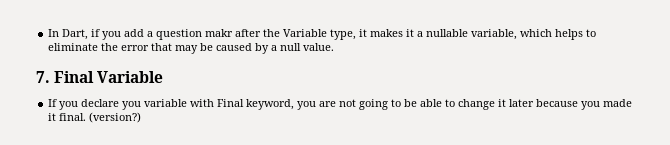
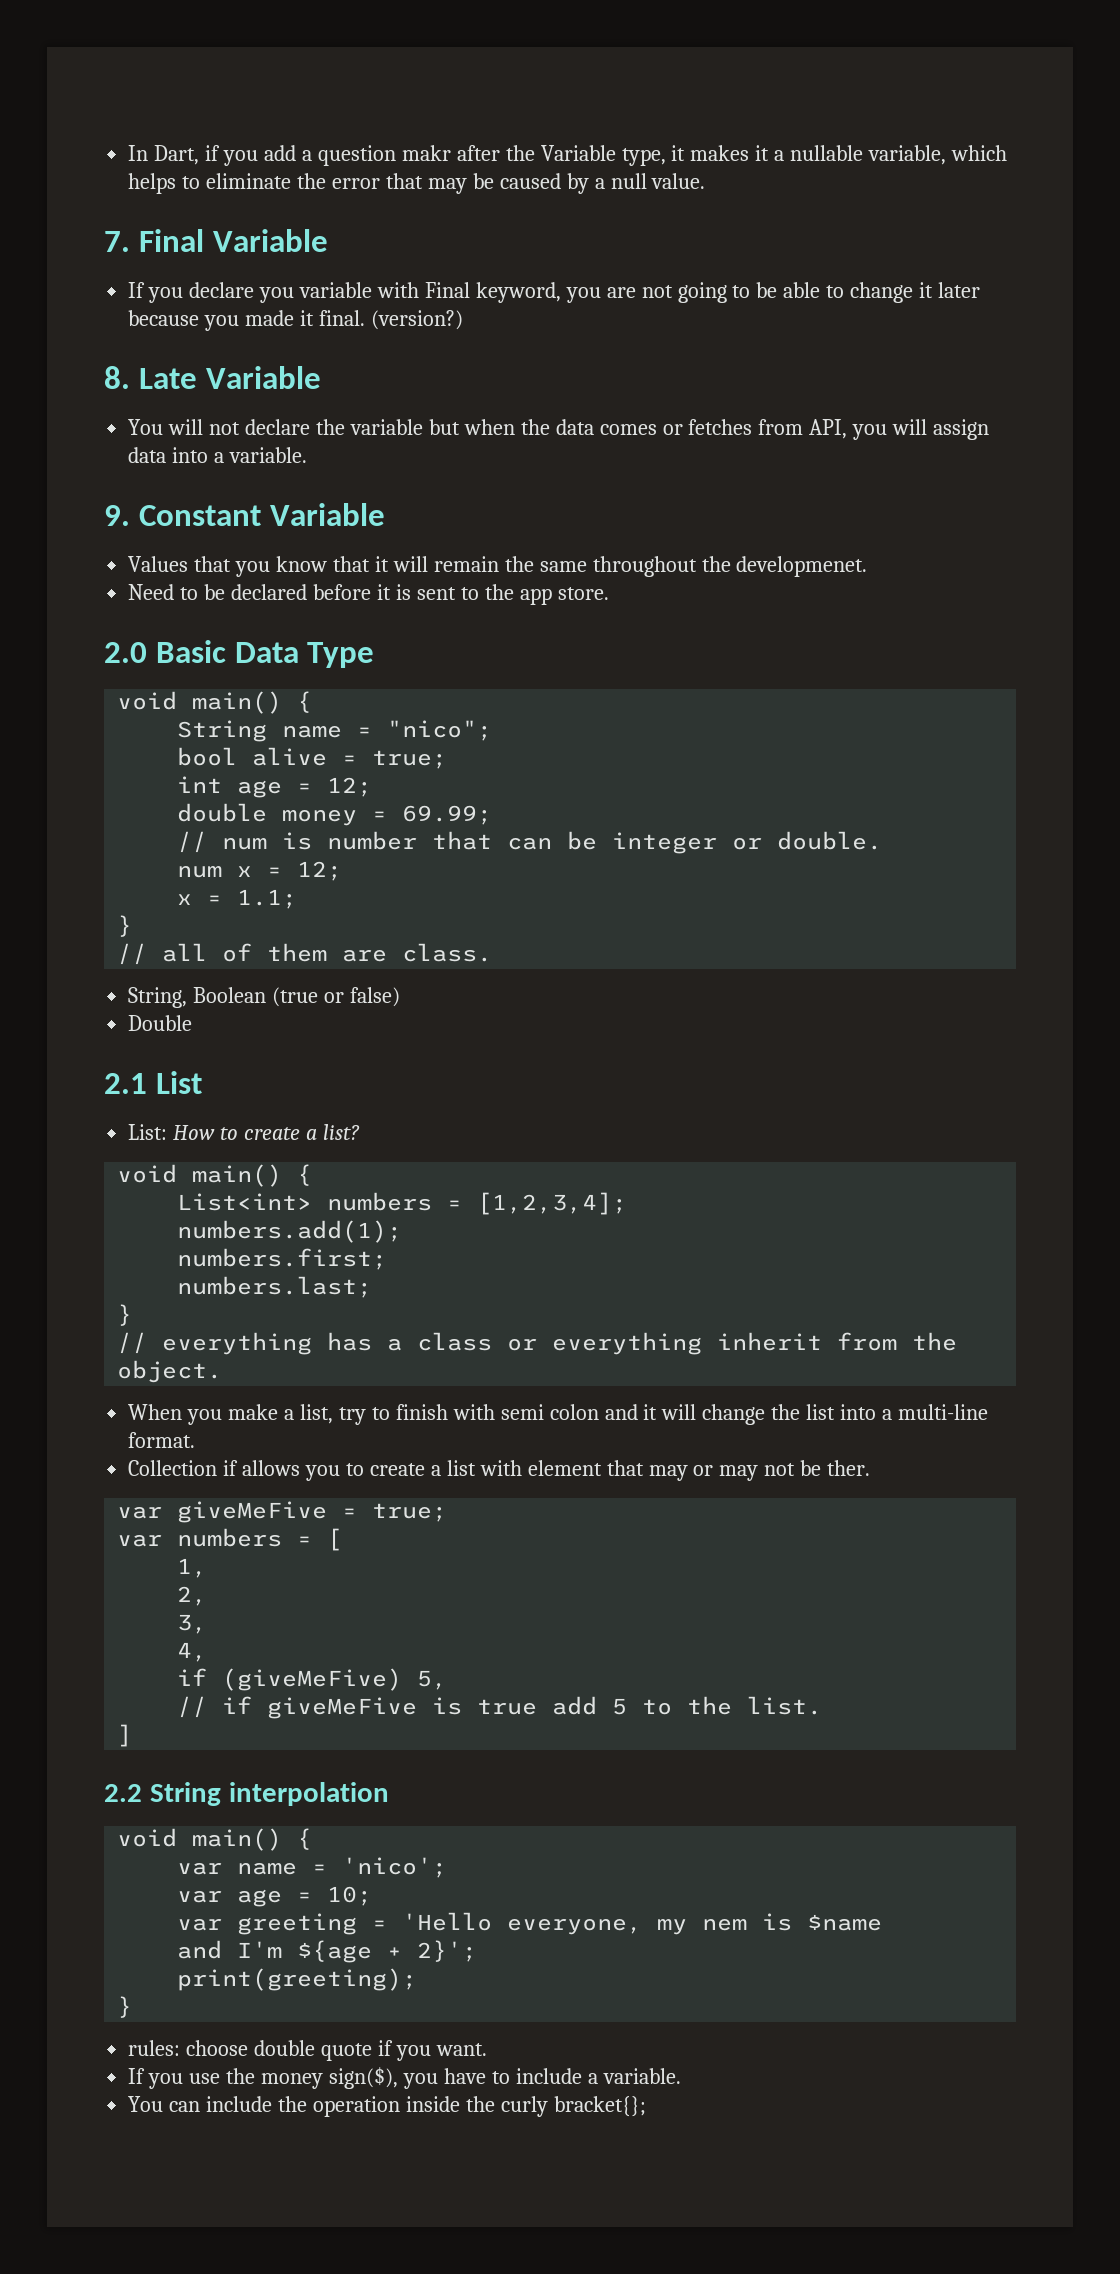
+ 8. Late Variable
+ You will not declare the variable but when the data comes or fetches from API, you will assign data into a variable.
+ 9. Constant Variable
+ Values that you know that it will remain the same throughout the developmenet.
+ Need to be declared before it is sent to the app store.
+ 2.0 Basic Data Type
+ void main() {
+ String name = "nico";
+ bool alive = true;
+ int age = 12;
+ double money = 69.99;
+ // num is number that can be integer or double.
+ num x = 12;
+ x = 1.1;
+ }
+ // all of them are class.
+ String, Boolean (true or false)
+ Double
+ 2.1 List
+ List: How to create a list?
+ void main() {
+ List<int> numbers = [1,2,3,4];
+ numbers.add(1);
+ numbers.first;
+ numbers.last;
+ }
+ // everything has a class or everything inherit from the object.
+ When you make a list, try to finish with semi colon and it will change the list into a multi-line format.
+ Collection if allows you to create a list with element that may or may not be ther.
+ var giveMeFive = true;
+ var numbers = [
+ 1,
+ 2,
+ 3,
+ 4,
+ if (giveMeFive) 5,
+ // if giveMeFive is true add 5 to the list.
+ ]
+ 2.2 String interpolation
+ void main() {
+ var name = 'nico';
+ var age = 10;
+ var greeting = 'Hello everyone, my nem is $name
+ and I'm ${age + 2}';
+ print(greeting);
+ }
+ rules: choose double quote if you want.
+ If you use the money sign($), you have to include a variable.
+ You can include the operation inside the curly bracket{};

